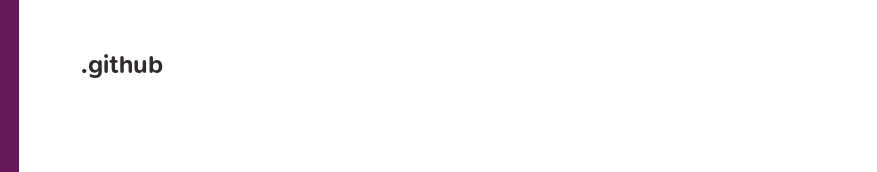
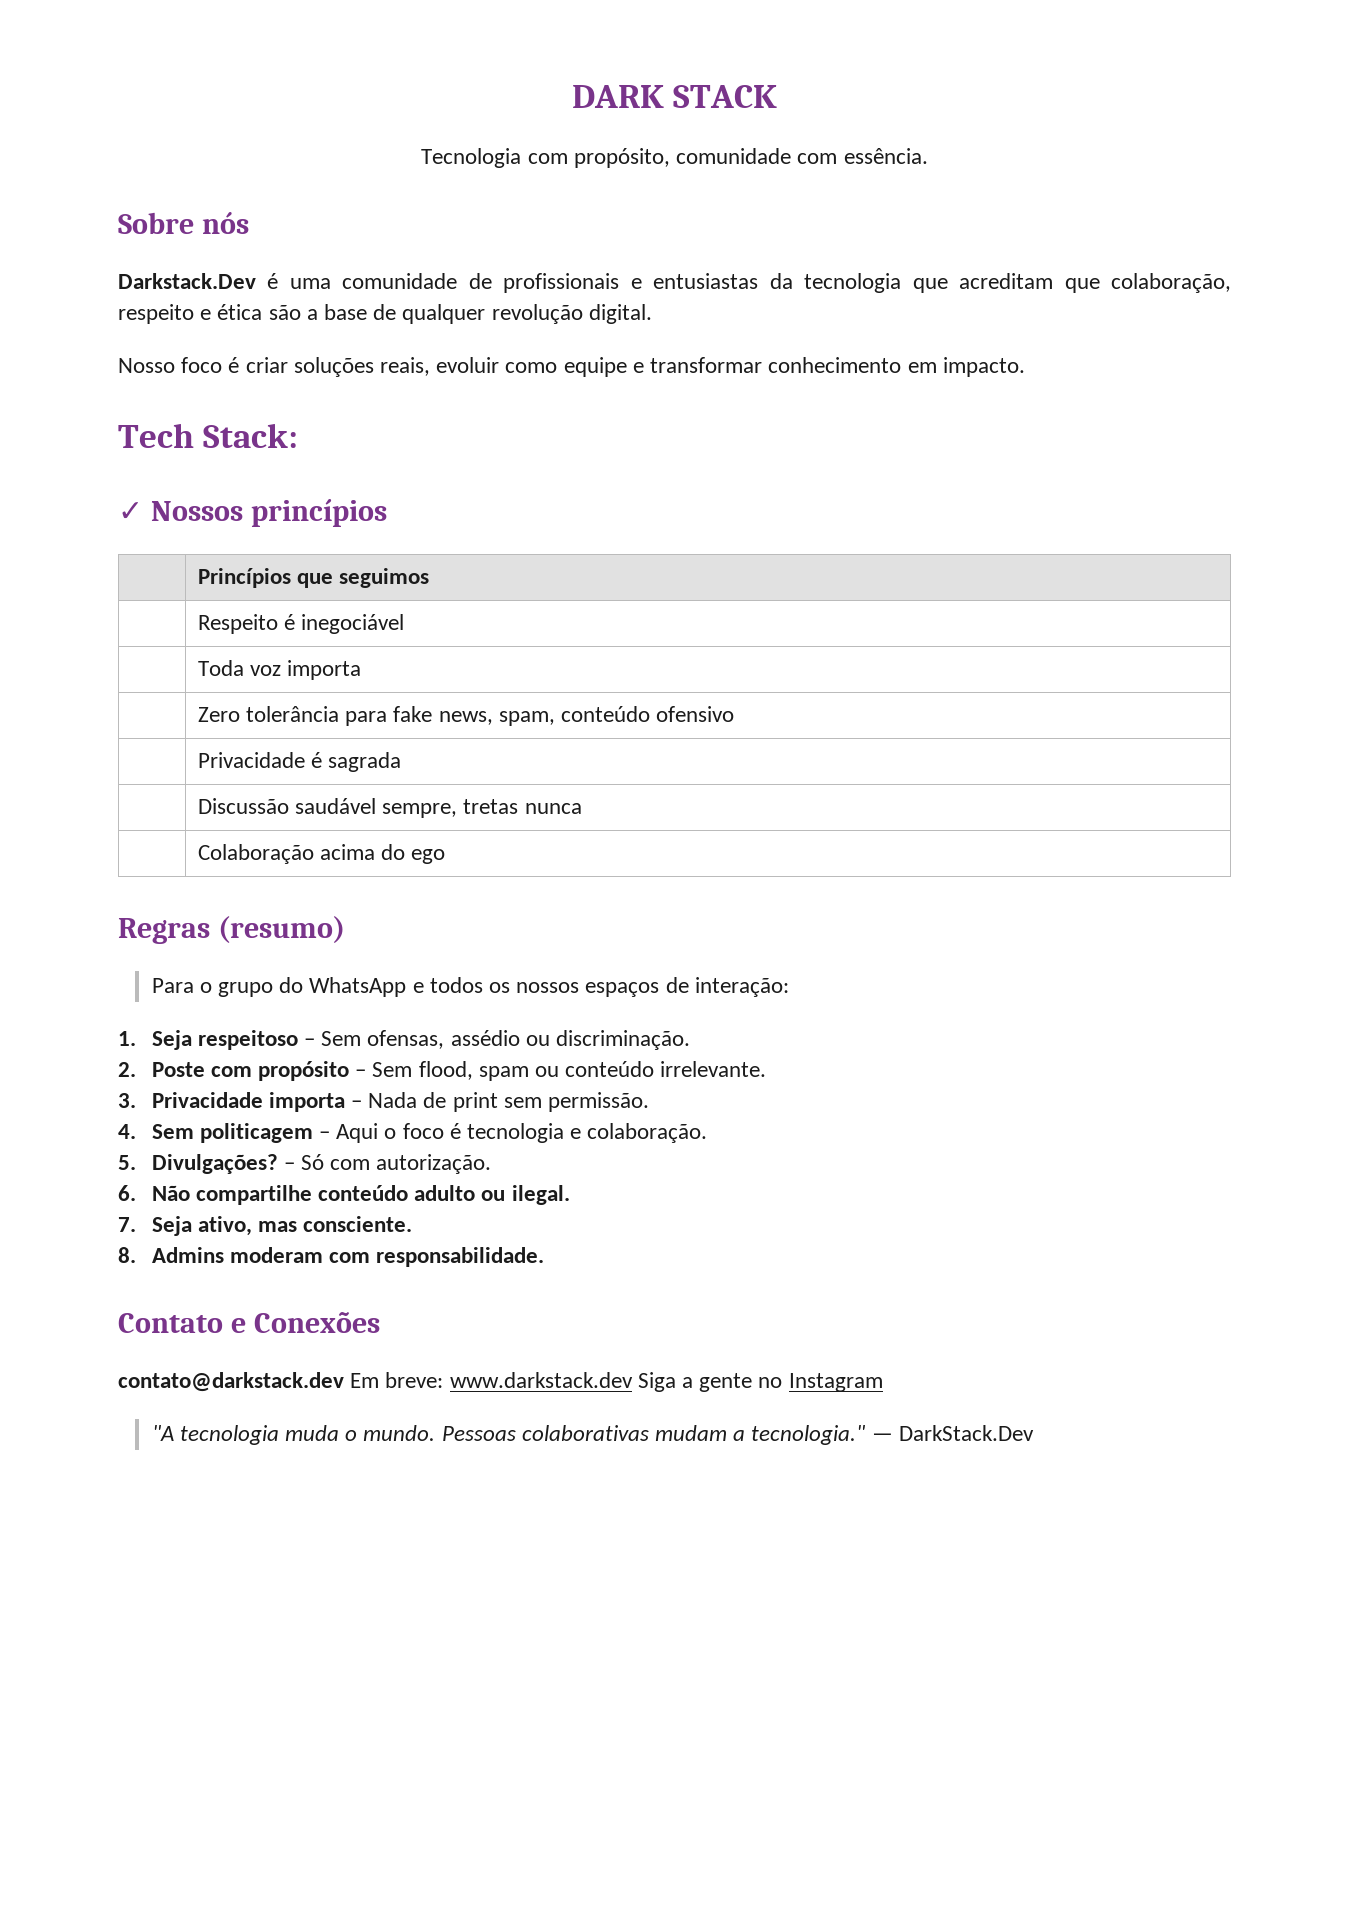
- .github
+ DARK STACK
+ Tecnologia com propósito, comunidade com essência.
+ Sobre nós
+ Darkstack.Dev é uma comunidade de profissionais e entusiastas da tecnologia que acreditam que colaboração, respeito e ética são a base de qualquer revolução digital.
+ Nosso foco é criar soluções reais, evoluir como equipe e transformar conhecimento em impacto.
+ Tech Stack:
+ ✓ Nossos princípios
+ | Princípios que seguimos
+ | Respeito é inegociável
+ | Toda voz importa
+ | Zero tolerância para fake news, spam, conteúdo ofensivo
+ | Privacidade é sagrada
+ | Discussão saudável sempre, tretas nunca
+ | Colaboração acima do ego
+ Regras (resumo)
+ Para o grupo do WhatsApp e todos os nossos espaços de interação:
+ 1. Seja respeitoso – Sem ofensas, assédio ou discriminação.
+ 2. Poste com propósito – Sem flood, spam ou conteúdo irrelevante.
+ 3. Privacidade importa – Nada de print sem permissão.
+ 4. Sem politicagem – Aqui o foco é tecnologia e colaboração.
+ 5. Divulgações? – Só com autorização.
+ 6. Não compartilhe conteúdo adulto ou ilegal.
+ 7. Seja ativo, mas consciente.
+ 8. Admins moderam com responsabilidade.
+ Contato e Conexões
+ contato@darkstack.dev Em breve: www.darkstack.dev Siga a gente no Instagram
+ "A tecnologia muda o mundo. Pessoas colaborativas mudam a tecnologia." — DarkStack.Dev

